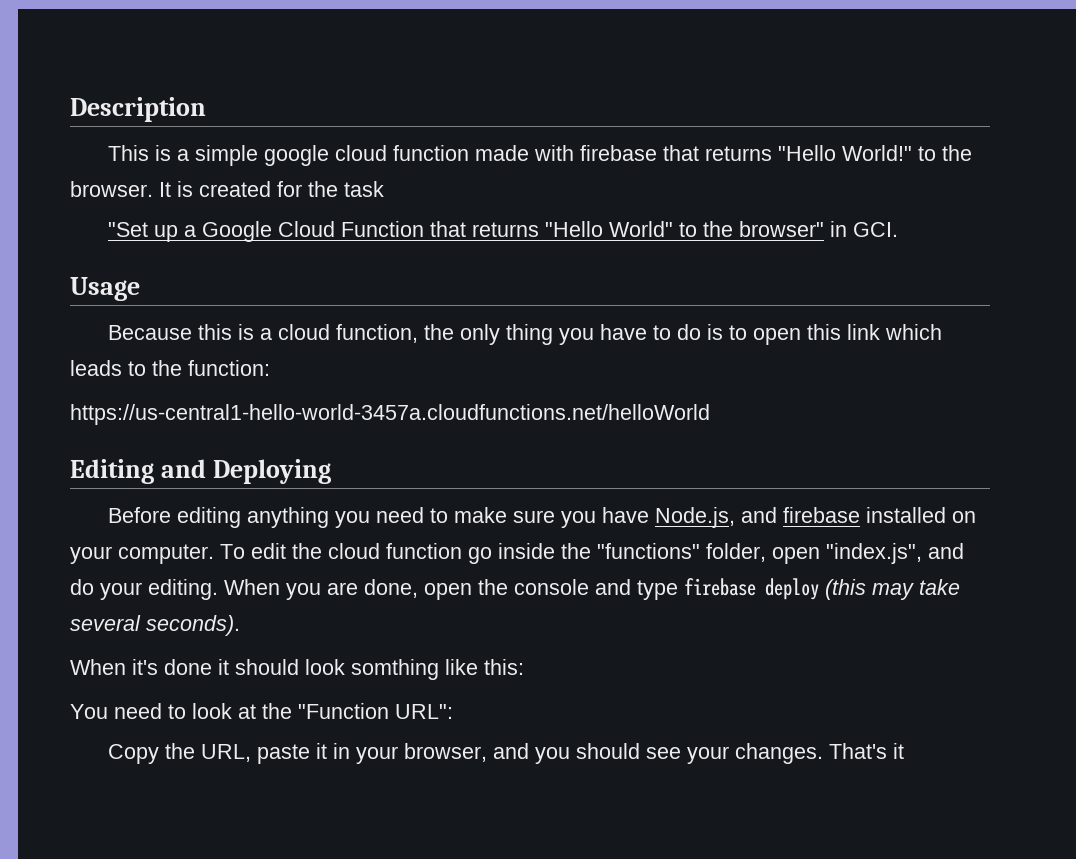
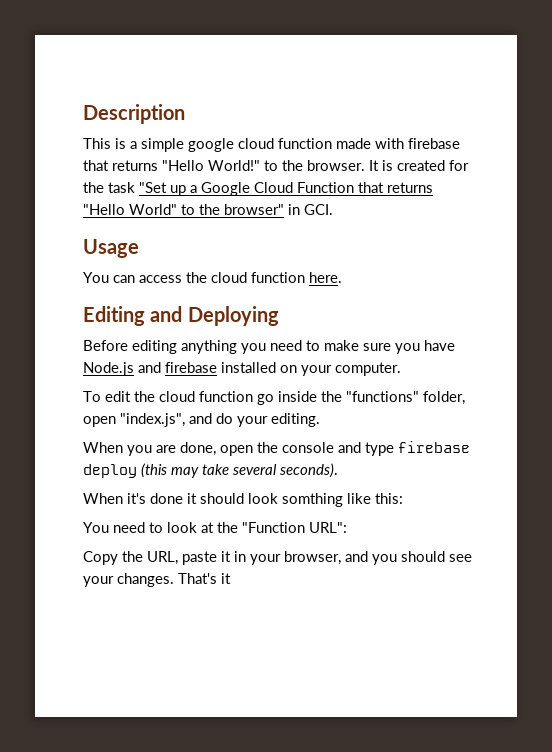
- It is created for the task
- "Set up a Google Cloud Function that returns "Hello World" to the browser" in GCI.
+ It is created for the task "Set up a Google Cloud Function that returns "Hello World" to the browser" in GCI.
- Because this is a cloud function, the only thing you have to do is to open this link which leads to the function:
- https://us-central1-hello-world-3457a.cloudfunctions.net/helloWorld
+ You can access the cloud function here.
- Before editing anything you need to make sure you have Node.js, and firebase installed on your computer. To edit the cloud function go inside the "functions" folder, open "index.js", and do your editing. When you are done, open the console and type firebase deploy (this may take several seconds).
+ Before editing anything you need to make sure you have Node.js and firebase installed on your computer.
+ To edit the cloud function go inside the "functions" folder, open "index.js", and do your editing.
+ When you are done, open the console and type firebase deploy (this may take several seconds).

